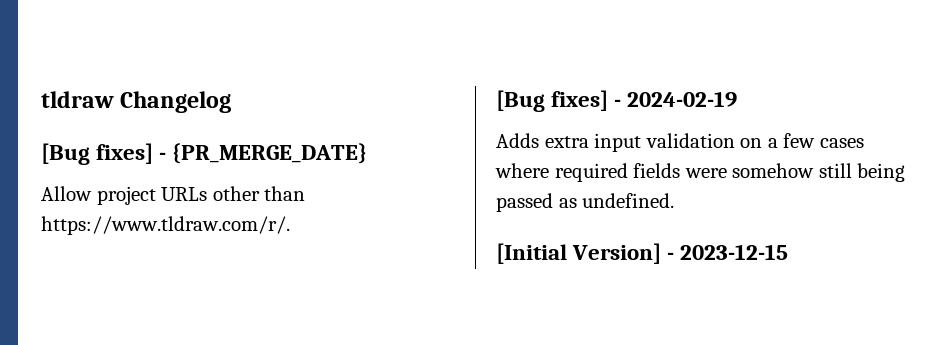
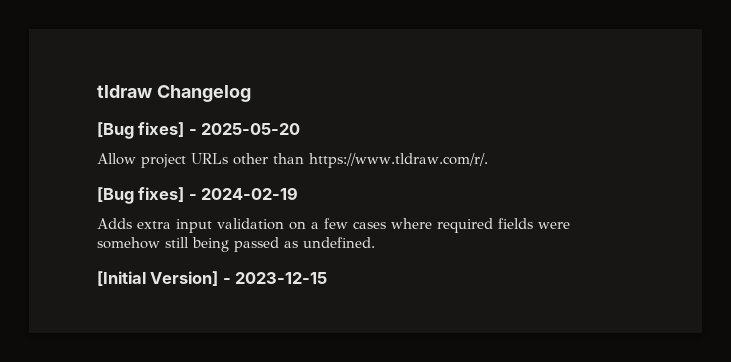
- [Bug fixes] - {PR_MERGE_DATE}
+ [Bug fixes] - 2025-05-20

